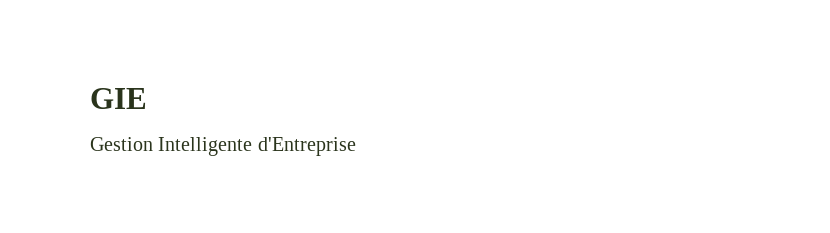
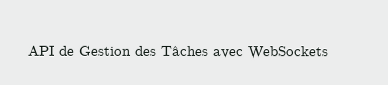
- GIE
- Gestion Intelligente d'Entreprise
+ API de Gestion des Tâches avec WebSockets

